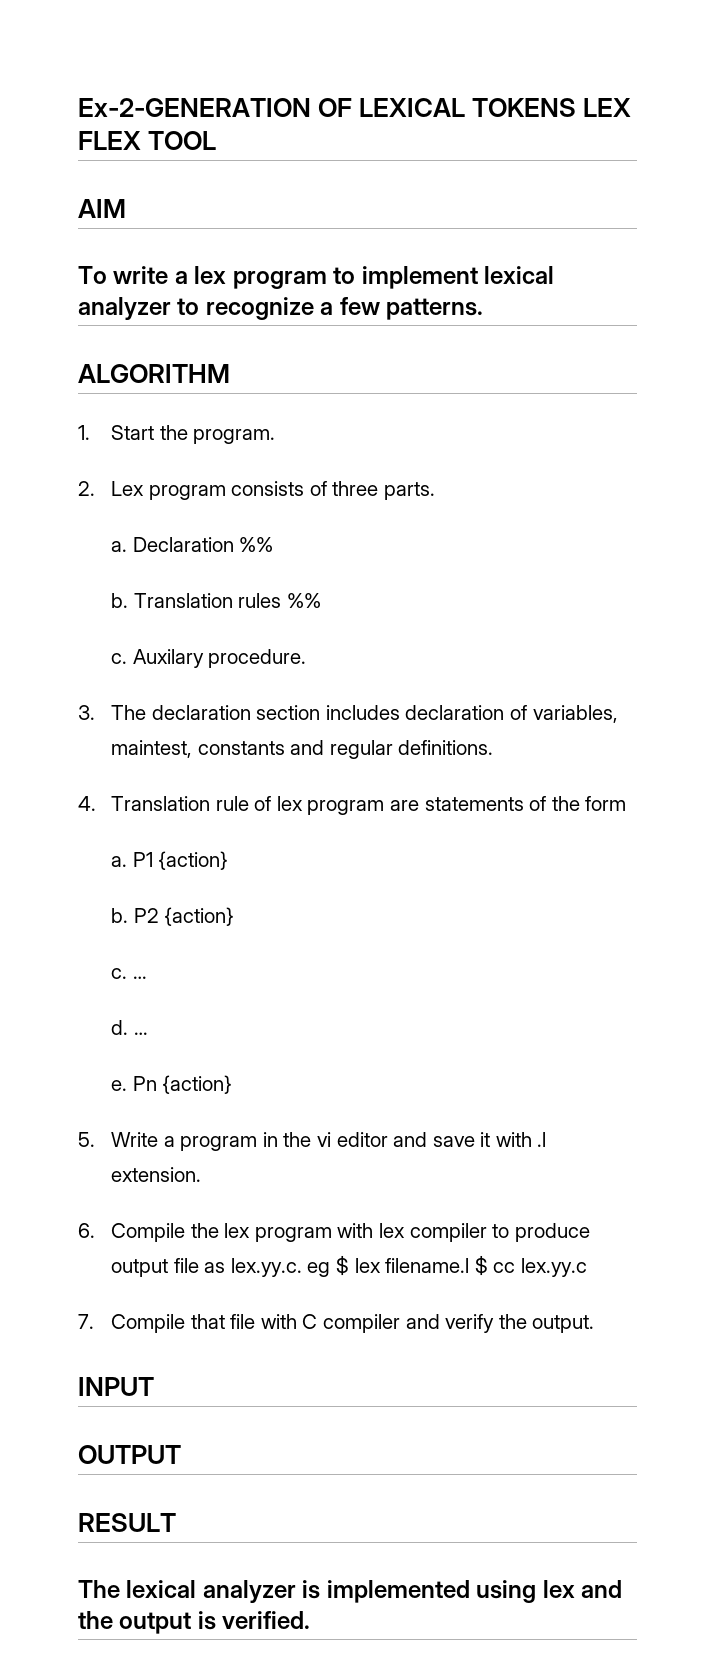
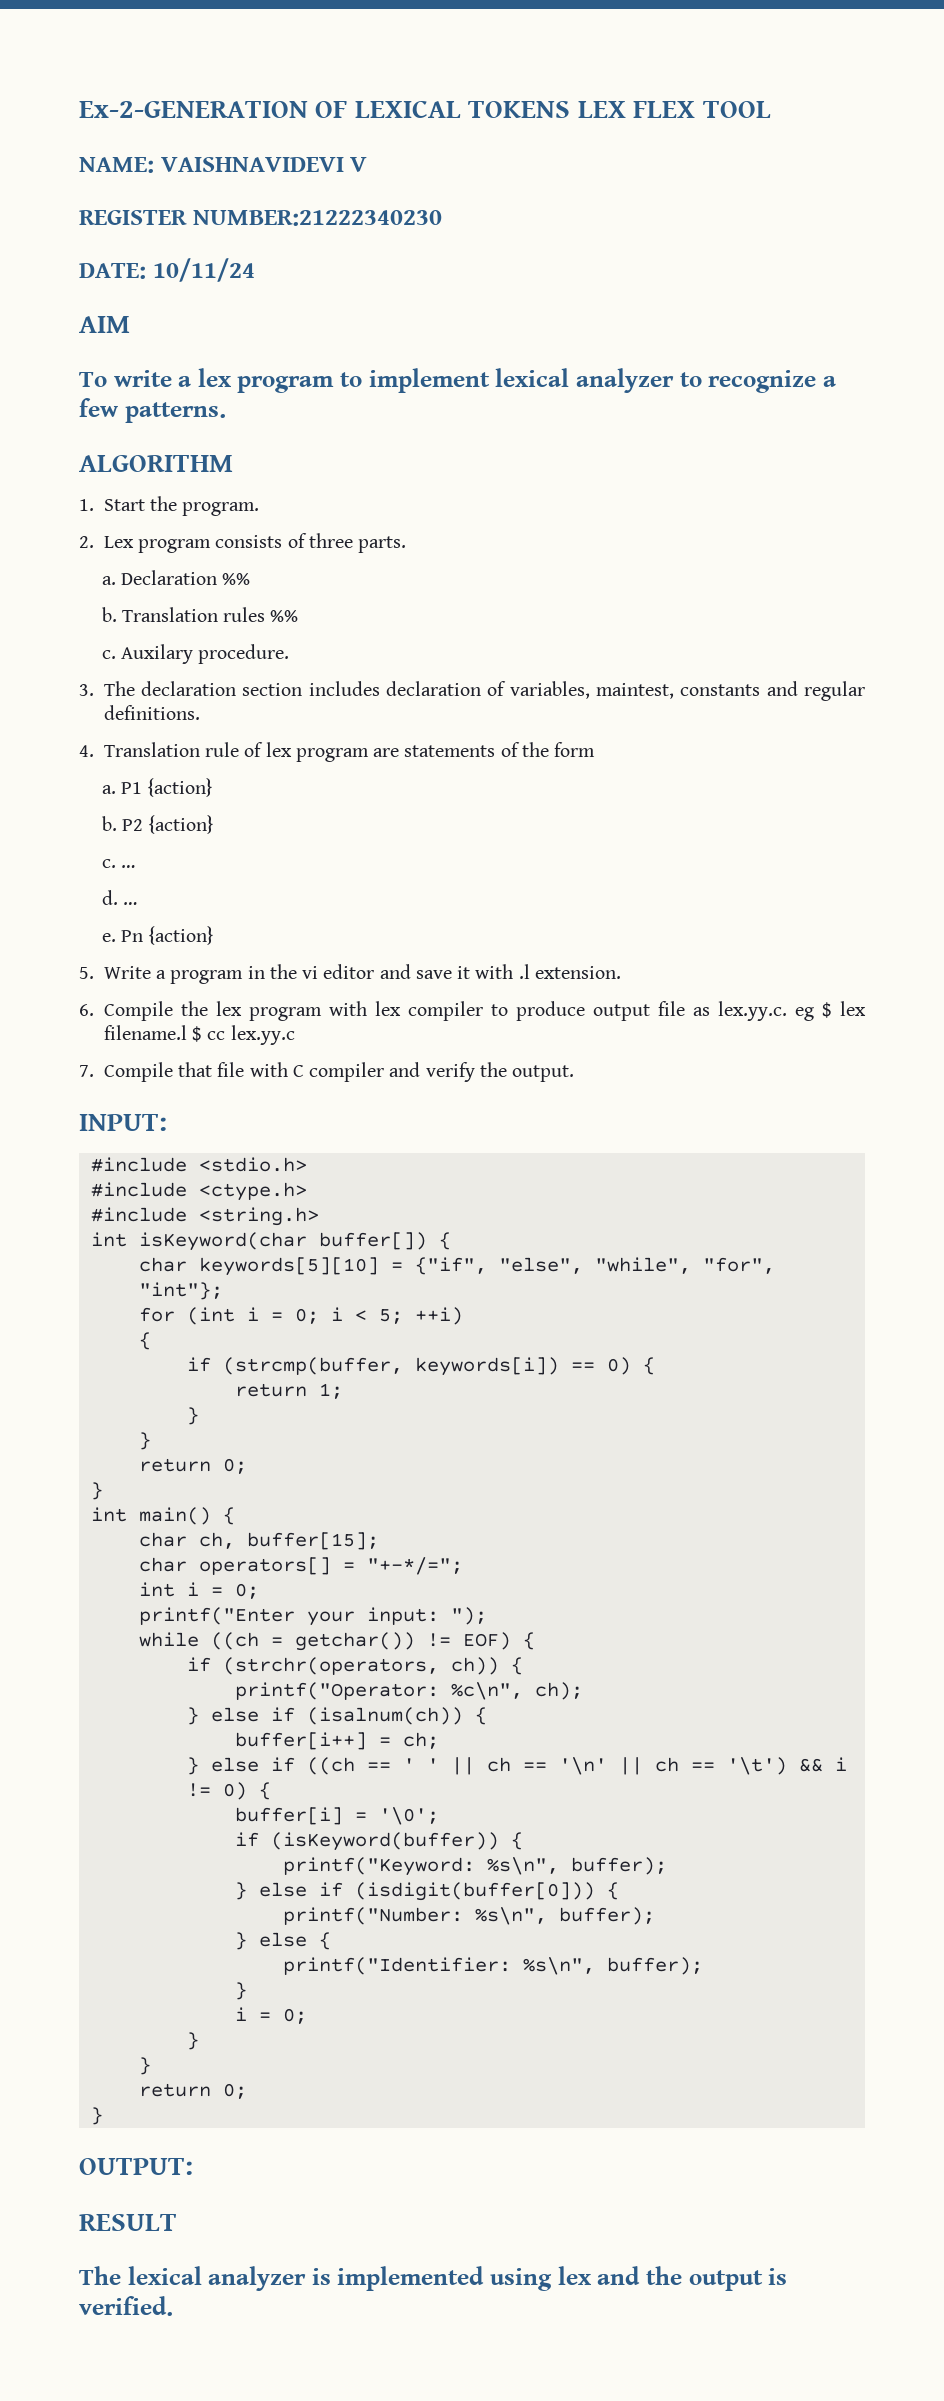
+ NAME: VAISHNAVIDEVI V
+ REGISTER NUMBER:21222340230
+ DATE: 10/11/24
- INPUT
- OUTPUT
+ INPUT:
+ #include <stdio.h>
+ #include <ctype.h>
+ #include <string.h>
+ int isKeyword(char buffer[]) {
+ char keywords[5][10] = {"if", "else", "while", "for", "int"};
+ for (int i = 0; i < 5; ++i)
+ {
+ if (strcmp(buffer, keywords[i]) == 0) {
+ return 1;
+ }
+ }
+ return 0;
+ }
+ int main() {
+ char ch, buffer[15];
+ char operators[] = "+-*/=";
+ int i = 0;
+ printf("Enter your input: ");
+ while ((ch = getchar()) != EOF) {
+ if (strchr(operators, ch)) {
+ printf("Operator: %c\n", ch);
+ } else if (isalnum(ch)) {
+ buffer[i++] = ch;
+ } else if ((ch == ' ' || ch == '\n' || ch == '\t') && i != 0) {
+ buffer[i] = '\0';
+ if (isKeyword(buffer)) {
+ printf("Keyword: %s\n", buffer);
+ } else if (isdigit(buffer[0])) {
+ printf("Number: %s\n", buffer);
+ } else {
+ printf("Identifier: %s\n", buffer);
+ }
+ i = 0;
+ }
+ }
+ return 0;
+ }
+ OUTPUT:

